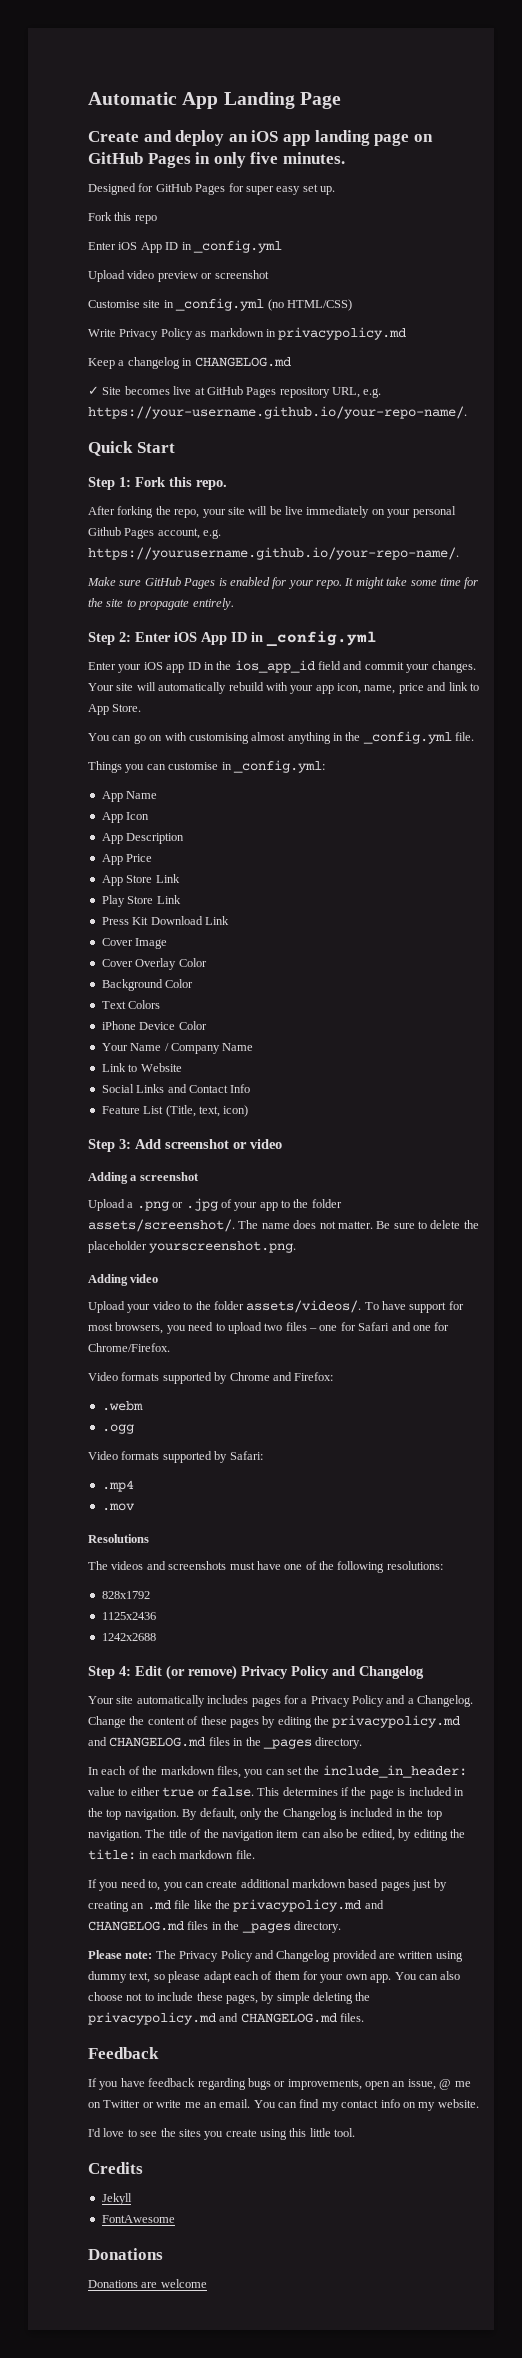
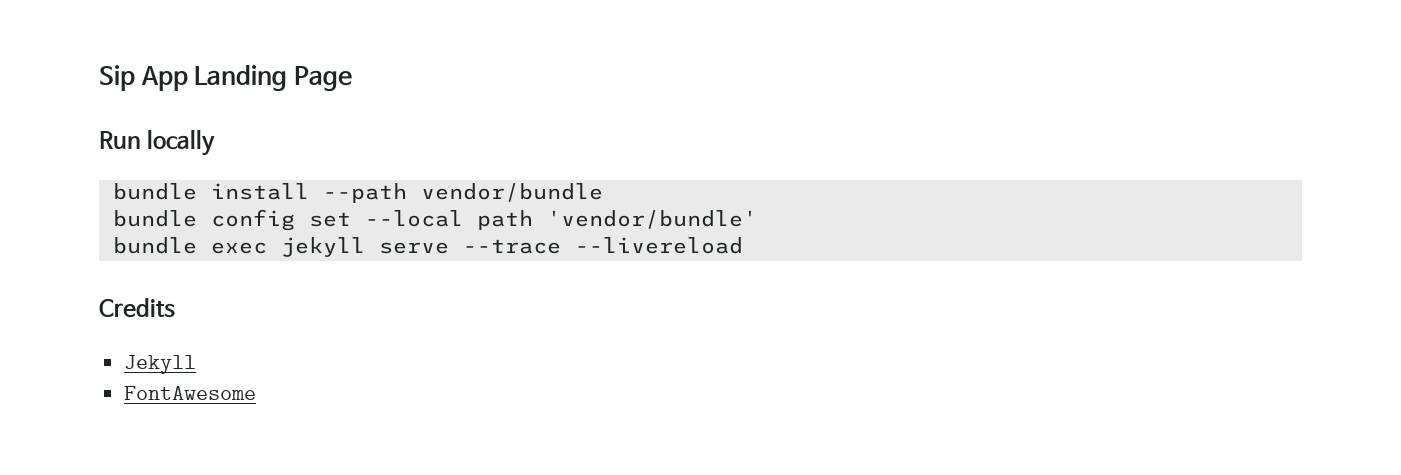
- Automatic App Landing Page
+ Sip App Landing Page
- Create and deploy an iOS app landing page on GitHub Pages in only five minutes.
- Designed for GitHub Pages for super easy set up.
- Fork this repo
- Enter iOS App ID in _config.yml
- Upload video preview or screenshot
- Customise site in _config.yml (no HTML/CSS)
- Write Privacy Policy as markdown in privacypolicy.md
- Keep a changelog in CHANGELOG.md
- ✓ Site becomes live at GitHub Pages repository URL, e.g. https://your-username.github.io/your-repo-name/.
- Quick Start
- Step 1: Fork this repo.
- After forking the repo, your site will be live immediately on your personal Github Pages account, e.g. https://yourusername.github.io/your-repo-name/.
- Make sure GitHub Pages is enabled for your repo. It might take some time for the site to propagate entirely.
- Step 2: Enter iOS App ID in _config.yml
- Enter your iOS app ID in the ios_app_id field and commit your changes. Your site will automatically rebuild with your app icon, name, price and link to App Store.
- You can go on with customising almost anything in the _config.yml file.
- Things you can customise in _config.yml:
- App Name
- App Icon
- App Description
- App Price
- App Store Link
- Play Store Link
- Press Kit Download Link
- Cover Image
- Cover Overlay Color
- Background Color
- Text Colors
- iPhone Device Color
- Your Name / Company Name
- Link to Website
- Social Links and Contact Info
- Feature List (Title, text, icon)
- Step 3: Add screenshot or video
- Adding a screenshot
- Upload a .png or .jpg of your app to the folder assets/screenshot/. The name does not matter. Be sure to delete the placeholder yourscreenshot.png.
- Adding video
- Upload your video to the folder assets/videos/. To have support for most browsers, you need to upload two files – one for Safari and one for Chrome/Firefox.
- Video formats supported by Chrome and Firefox:
- .webm
- .ogg
- Video formats supported by Safari:
- .mp4
- .mov
- Resolutions
- The videos and screenshots must have one of the following resolutions:
- 828x1792
- 1125x2436
- 1242x2688
- Step 4: Edit (or remove) Privacy Policy and Changelog
- Your site automatically includes pages for a Privacy Policy and a Changelog. Change the content of these pages by editing the privacypolicy.md and CHANGELOG.md files in the _pages directory.
- In each of the markdown files, you can set the include_in_header: value to either true or false. This determines if the page is included in the top navigation. By default, only the Changelog is included in the top navigation. The title of the navigation item can also be edited, by editing the title: in each markdown file.
- If you need to, you can create additional markdown based pages just by creating an .md file like the privacypolicy.md and CHANGELOG.md files in the _pages directory.
- Please note: The Privacy Policy and Changelog provided are written using dummy text, so please adapt each of them for your own app. You can also choose not to include these pages, by simple deleting the privacypolicy.md and CHANGELOG.md files.
- Feedback
- If you have feedback regarding bugs or improvements, open an issue, @ me on Twitter or write me an email. You can find my contact info on my website.
- I'd love to see the sites you create using this little tool.
+ Run locally
+ bundle install --path vendor/bundle
+ bundle config set --local path 'vendor/bundle'
+ bundle exec jekyll serve --trace --livereload
  FontAwesome
- Donations
- Donations are welcome

